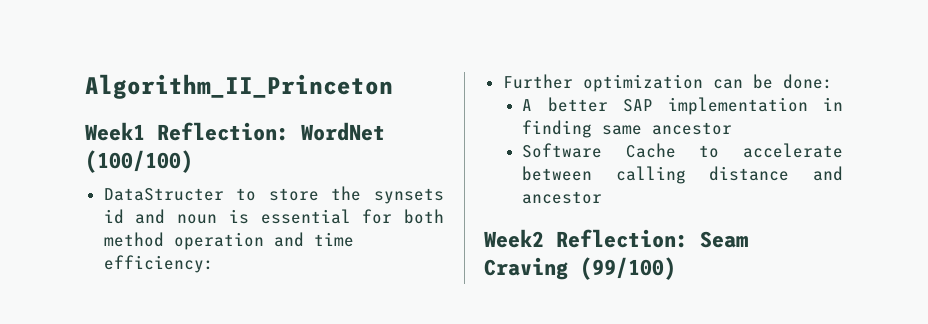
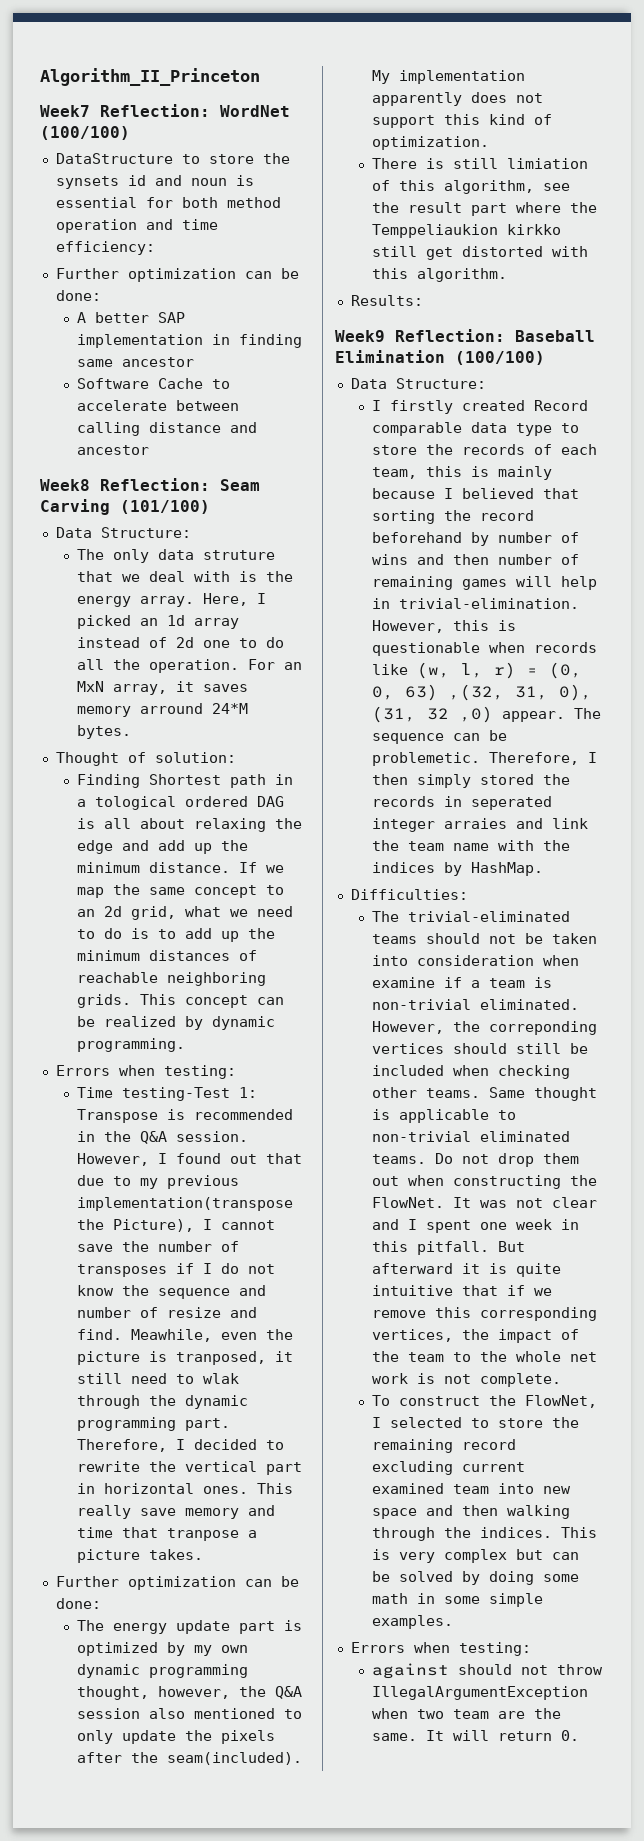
- Week1 Reflection: WordNet (100/100)
+ Week7 Reflection: WordNet (100/100)
- DataStructer to store the synsets id and noun is essential for both method operation and time efficiency:
+ DataStructure to store the synsets id and noun is essential for both method operation and time efficiency:
- Week2 Reflection: Seam Craving (99/100)
+ Week8 Reflection: Seam Carving (101/100)
+ Data Structure:
+ The only data struture that we deal with is the energy array. Here, I picked an 1d array instead of 2d one to do all the operation. For an MxN array, it saves memory arround 24*M bytes.
+ Thought of solution:
+ Finding Shortest path in a tological ordered DAG is all about relaxing the edge and add up the minimum distance. If we map the same concept to an 2d grid, what we need to do is to add up the minimum distances of reachable neighboring grids. This concept can be realized by dynamic programming.
+ Errors when testing:
+ Time testing-Test 1: Transpose is recommended in the Q&A session. However, I found out that due to my previous implementation(transpose the Picture), I cannot save the number of transposes if I do not know the sequence and number of resize and find. Meawhile, even the picture is tranposed, it still need to wlak through the dynamic programming part. Therefore, I decided to rewrite the vertical part in horizontal ones. This really save memory and time that tranpose a picture takes.
+ Further optimization can be done:
+ The energy update part is optimized by my own dynamic programming thought, however, the Q&A session also mentioned to only update the pixels after the seam(included). My implementation apparently does not support this kind of optimization.
+ There is still limiation of this algorithm, see the result part where the Temppeliaukion kirkko still get distorted with this algorithm.
+ Results:
+ Week9 Reflection: Baseball Elimination (100/100)
+ Data Structure:
+ I firstly created Record comparable data type to store the records of each team, this is mainly because I believed that sorting the record beforehand by number of wins and then number of remaining games will help in trivial-elimination. However, this is questionable when records like (w, l, r) = (0, 0, 63) ,(32, 31, 0), (31, 32 ,0) appear. The sequence can be problemetic. Therefore, I then simply stored the records in seperated integer arraies and link the team name with the indices by HashMap.
+ Difficulties:
+ The trivial-eliminated teams should not be taken into consideration when examine if a team is non-trivial eliminated. However, the correponding vertices should still be included when checking other teams. Same thought is applicable to non-trivial eliminated teams. Do not drop them out when constructing the FlowNet. It was not clear and I spent one week in this pitfall. But afterward it is quite intuitive that if we remove this corresponding vertices, the impact of the team to the whole net work is not complete.
+ To construct the FlowNet, I selected to store the remaining record excluding current examined team into new space and then walking through the indices. This is very complex but can be solved by doing some math in some simple examples.
+ Errors when testing:
+ against should not throw IllegalArgumentException when two team are the same. It will return 0.

